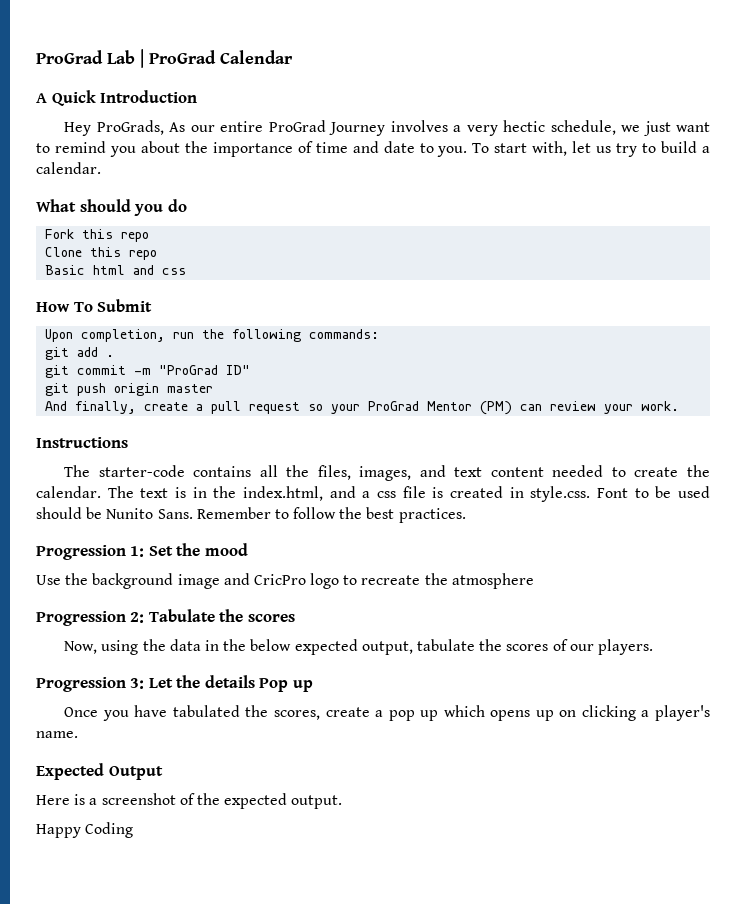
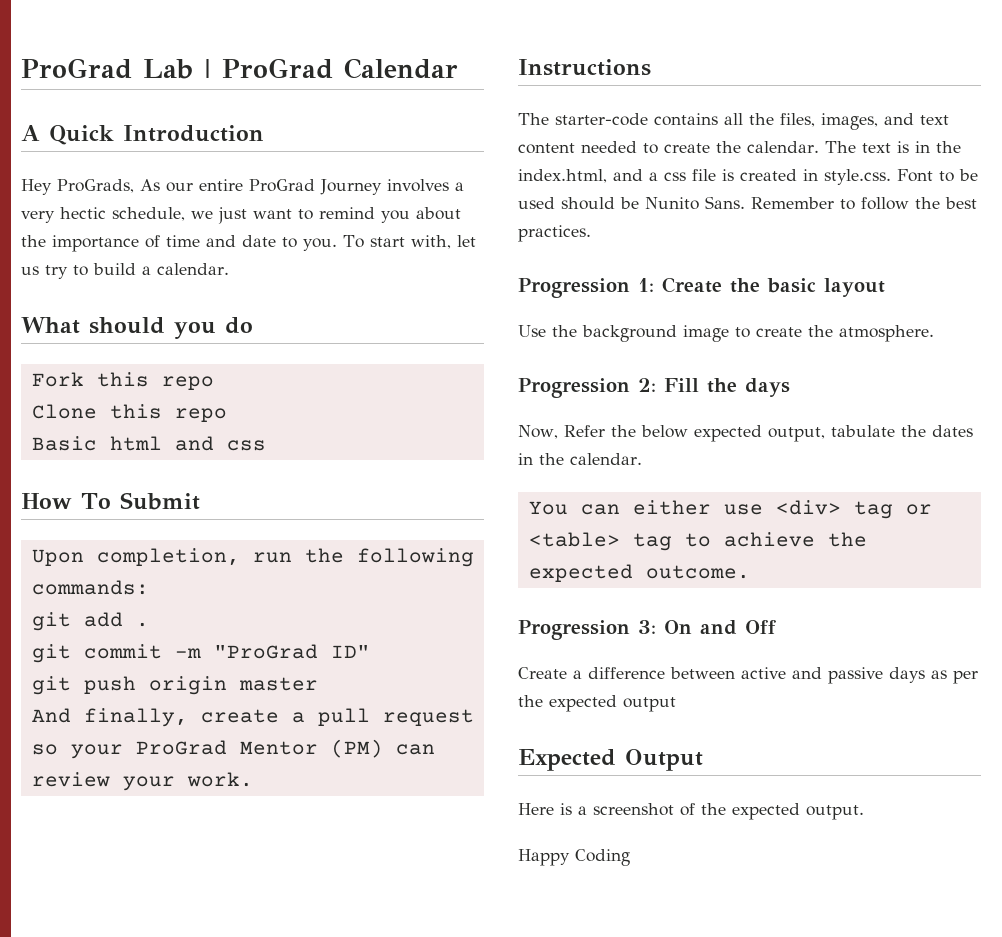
- Progression 1: Set the mood
+ Progression 1: Create the basic layout
- Use the background image and CricPro logo to recreate the atmosphere
- Progression 2: Tabulate the scores
- Now, using the data in the below expected output, tabulate the scores of our players.
- Progression 3: Let the details Pop up
- Once you have tabulated the scores, create a pop up which opens up on clicking a player's name.
+ Use the background image to create the atmosphere.
+ Progression 2: Fill the days
+ Now, Refer the below expected output, tabulate the dates in the calendar.
+ You can either use <div> tag or <table> tag to achieve the expected outcome.
+ Progression 3: On and Off
+ Create a difference between active and passive days as per the expected output

